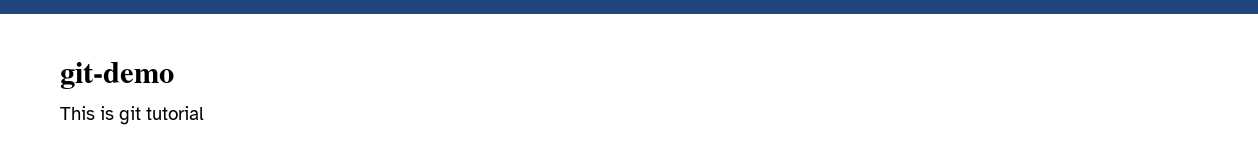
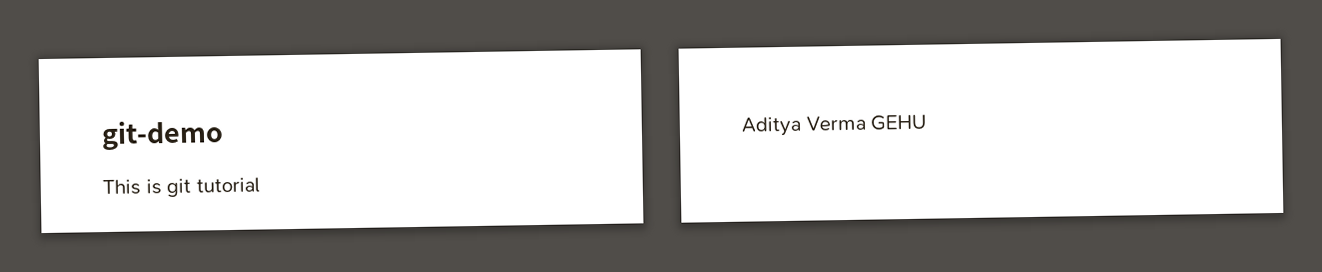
+ Aditya Verma GEHU

